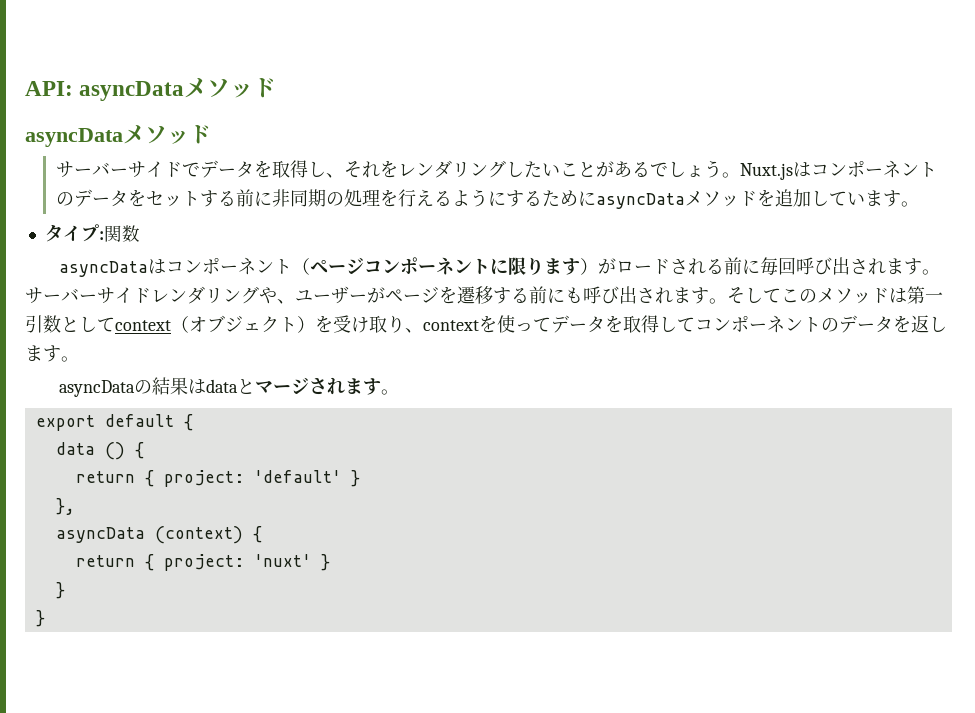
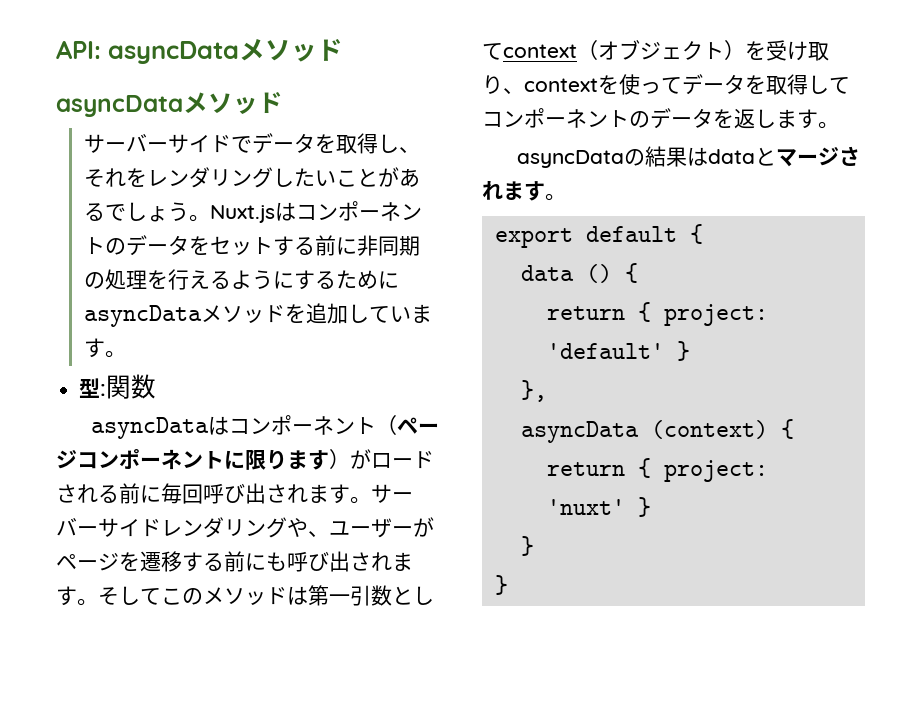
- タイプ:関数
+ 型:関数

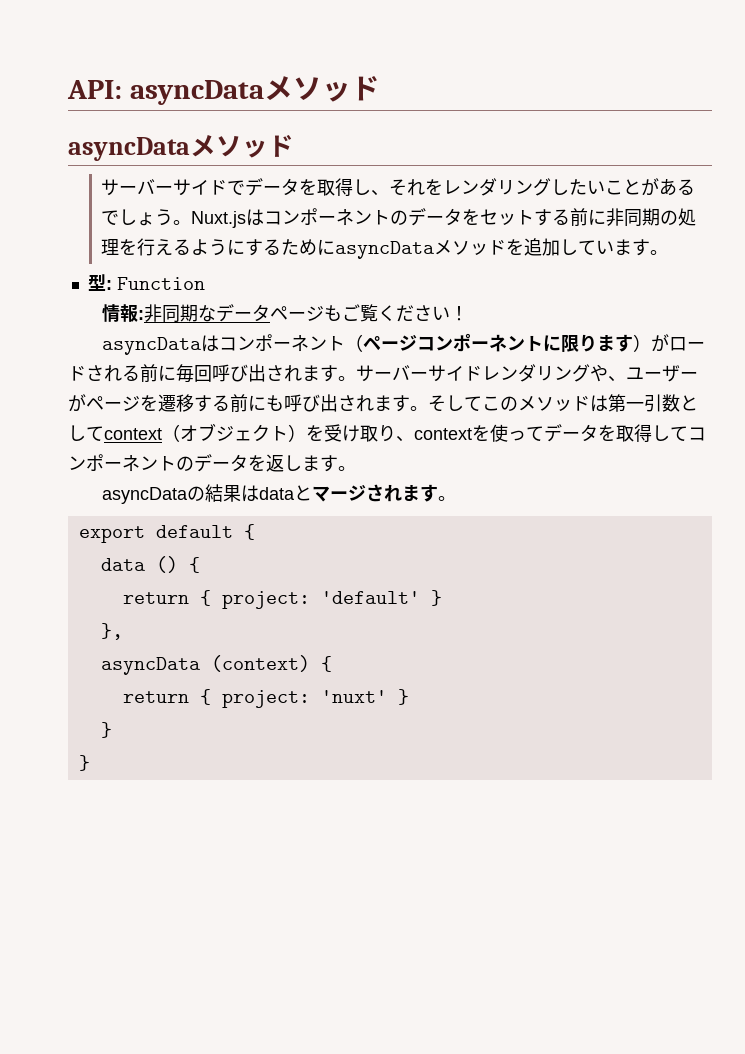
- 型:関数
+ 型: Function
+ 情報:非同期なデータページもご覧ください！

